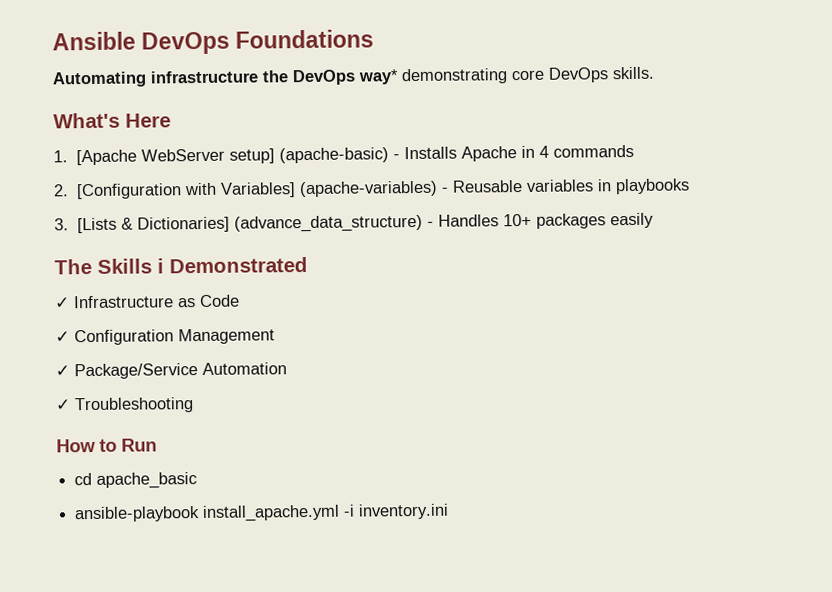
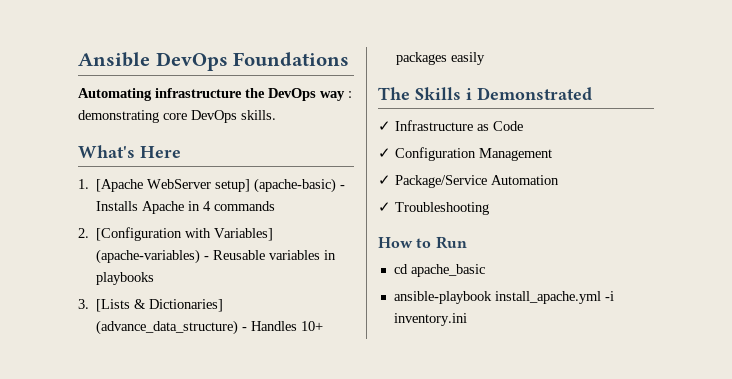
- Automating infrastructure the DevOps way* demonstrating core DevOps skills.
+ Automating infrastructure the DevOps way : demonstrating core DevOps skills.

